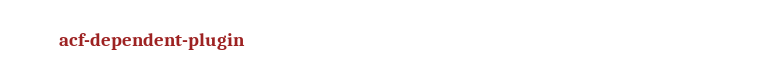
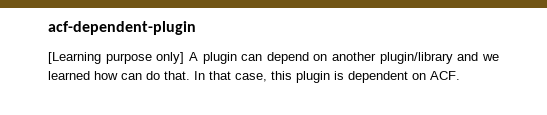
+ [Learning purpose only] A plugin can depend on another plugin/library and we learned how can do that. In that case, this plugin is dependent on ACF.

